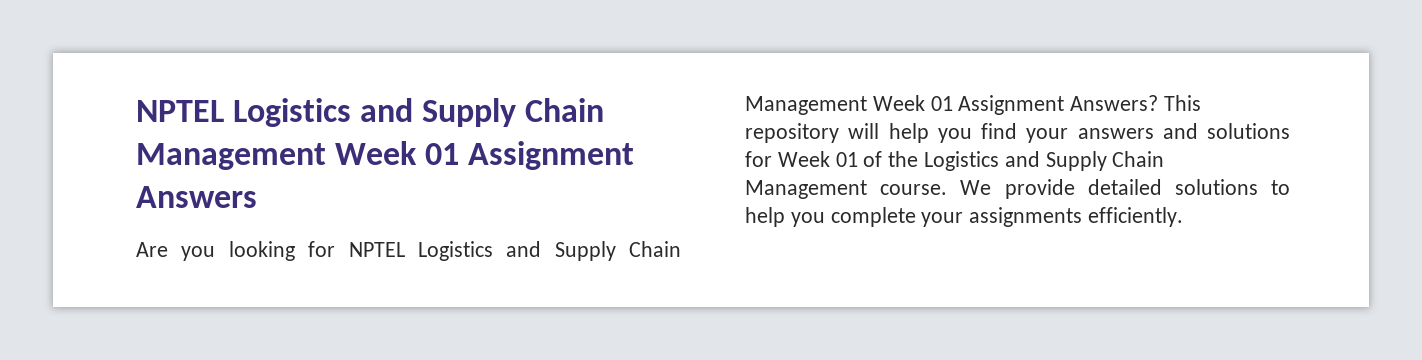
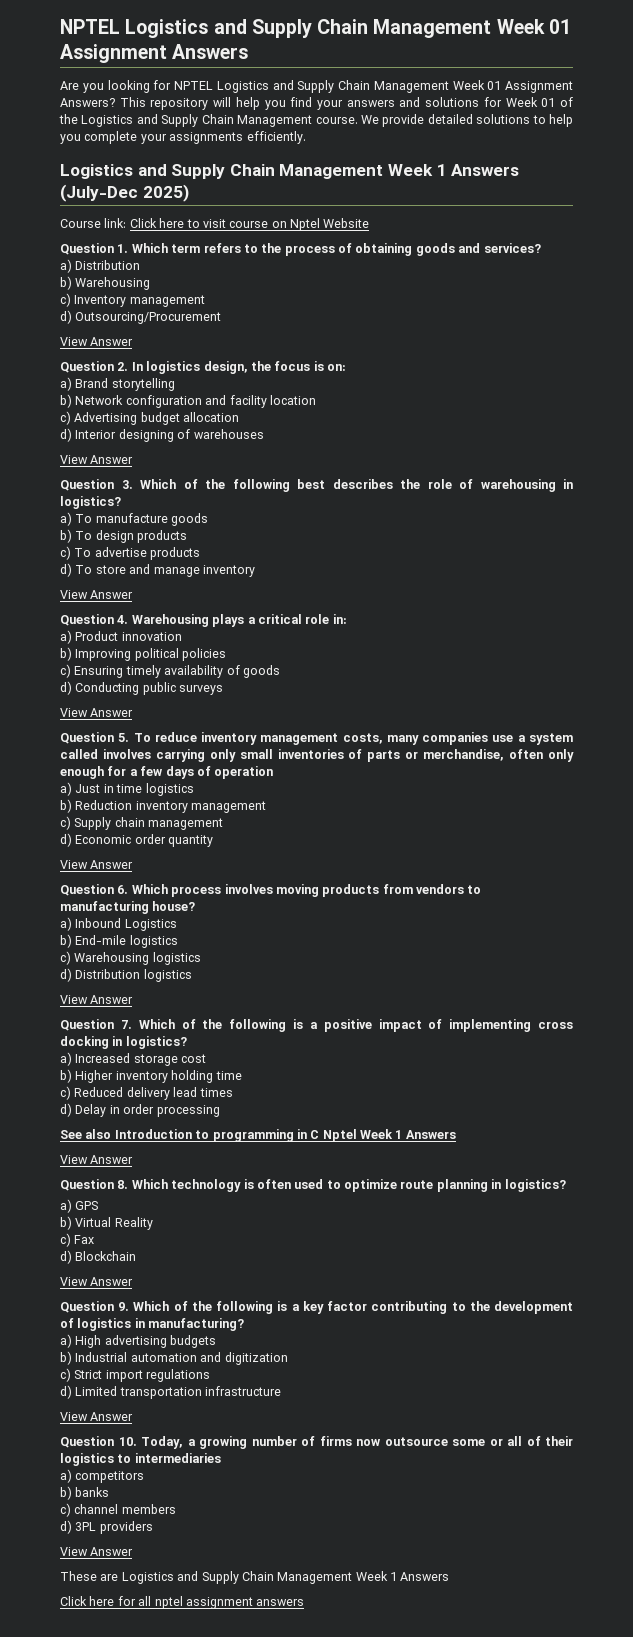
+ Logistics and Supply Chain Management Week 1 Answers (July-Dec 2025)
+ Course link: Click here to visit course on Nptel Website
+ Question 1. Which term refers to the process of obtaining goods and services?
+ a) Distribution
+ b) Warehousing
+ c) Inventory management
+ d) Outsourcing/Procurement
+ View Answer
+ Question 2. In logistics design, the focus is on:
+ a) Brand storytelling
+ b) Network configuration and facility location
+ c) Advertising budget allocation
+ d) Interior designing of warehouses
+ View Answer
+ Question 3. Which of the following best describes the role of warehousing in logistics?
+ a) To manufacture goods
+ b) To design products
+ c) To advertise products
+ d) To store and manage inventory
+ View Answer
+ Question 4. Warehousing plays a critical role in:
+ a) Product innovation
+ b) Improving political policies
+ c) Ensuring timely availability of goods
+ d) Conducting public surveys
+ View Answer
+ Question 5. To reduce inventory management costs, many companies use a system called involves carrying only small inventories of parts or merchandise, often only enough for a few days of operation
+ a) Just in time logistics
+ b) Reduction inventory management
+ c) Supply chain management
+ d) Economic order quantity
+ View Answer
+ Question 6. Which process involves moving products from vendors to manufacturing house?
+ a) Inbound Logistics
+ b) End-mile logistics
+ c) Warehousing logistics
+ d) Distribution logistics
+ View Answer
+ Question 7. Which of the following is a positive impact of implementing cross docking in logistics?
+ a) Increased storage cost
+ b) Higher inventory holding time
+ c) Reduced delivery lead times
+ d) Delay in order processing
+ See also Introduction to programming in C Nptel Week 1 Answers
+ View Answer
+ Question 8. Which technology is often used to optimize route planning in logistics?
+ a) GPS
+ b) Virtual Reality
+ c) Fax
+ d) Blockchain
+ View Answer
+ Question 9. Which of the following is a key factor contributing to the development of logistics in manufacturing?
+ a) High advertising budgets
+ b) Industrial automation and digitization
+ c) Strict import regulations
+ d) Limited transportation infrastructure
+ View Answer
+ Question 10. Today, a growing number of firms now outsource some or all of their logistics to intermediaries
+ a) competitors
+ b) banks
+ c) channel members
+ d) 3PL providers
+ View Answer
+ These are Logistics and Supply Chain Management Week 1 Answers
+ Click here for all nptel assignment answers

